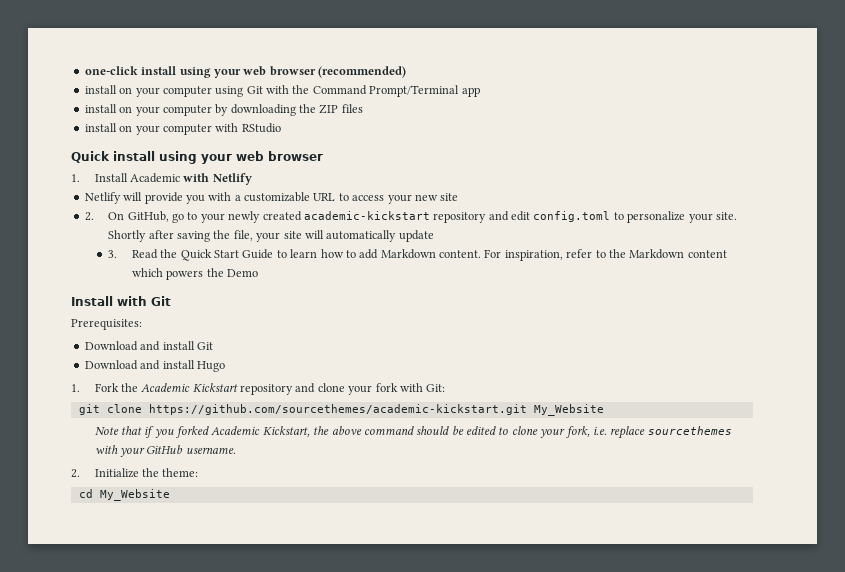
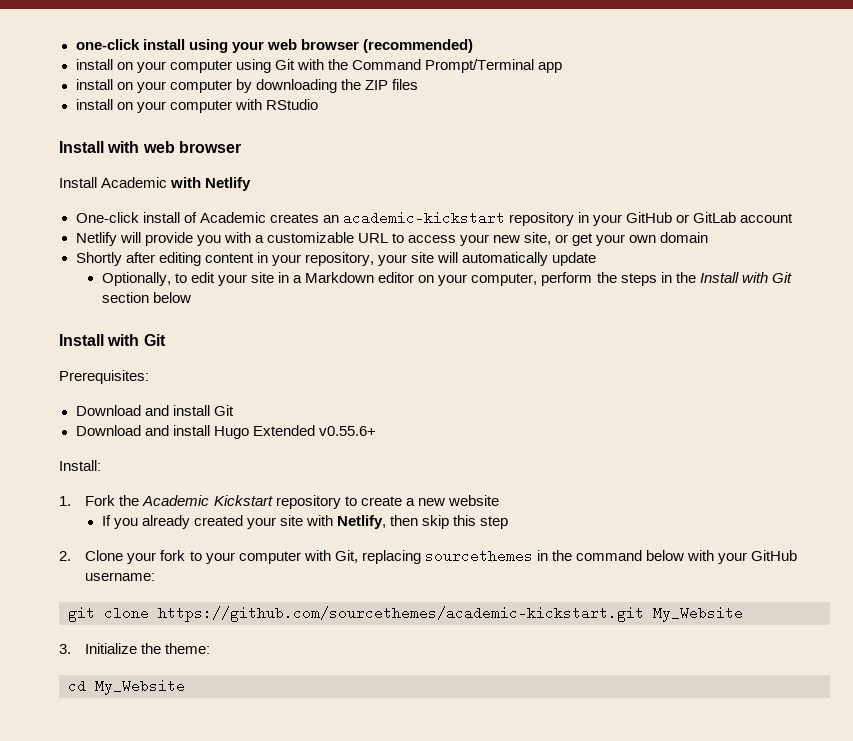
- Quick install using your web browser
+ Install with web browser
- 1. Install Academic with Netlify
+ Install Academic with Netlify
+ One-click install of Academic creates an academic-kickstart repository in your GitHub or GitLab account
- Netlify will provide you with a customizable URL to access your new site
- 2. On GitHub, go to your newly created academic-kickstart repository and edit config.toml to personalize your site. Shortly after saving the file, your site will automatically update
+ Netlify will provide you with a customizable URL to access your new site, or get your own domain
+ Shortly after editing content in your repository, your site will automatically update
- 3. Read the Quick Start Guide to learn how to add Markdown content. For inspiration, refer to the Markdown content which powers the Demo
+ Optionally, to edit your site in a Markdown editor on your computer, perform the steps in the Install with Git section below
- Download and install Hugo
+ Download and install Hugo Extended v0.55.6+
+ Install:
- 1. Fork the Academic Kickstart repository and clone your fork with Git:
+ 1. Fork the Academic Kickstart repository to create a new website
+ If you already created your site with Netlify, then skip this step
+ 2. Clone your fork to your computer with Git, replacing sourcethemes in the command below with your GitHub username:
  git clone https://github.com/sourcethemes/academic-kickstart.git My_Website
- Note that if you forked Academic Kickstart, the above command should be edited to clone your fork, i.e. replace sourcethemes with your GitHub username.
- 2. Initialize the theme:
+ 3. Initialize the theme:

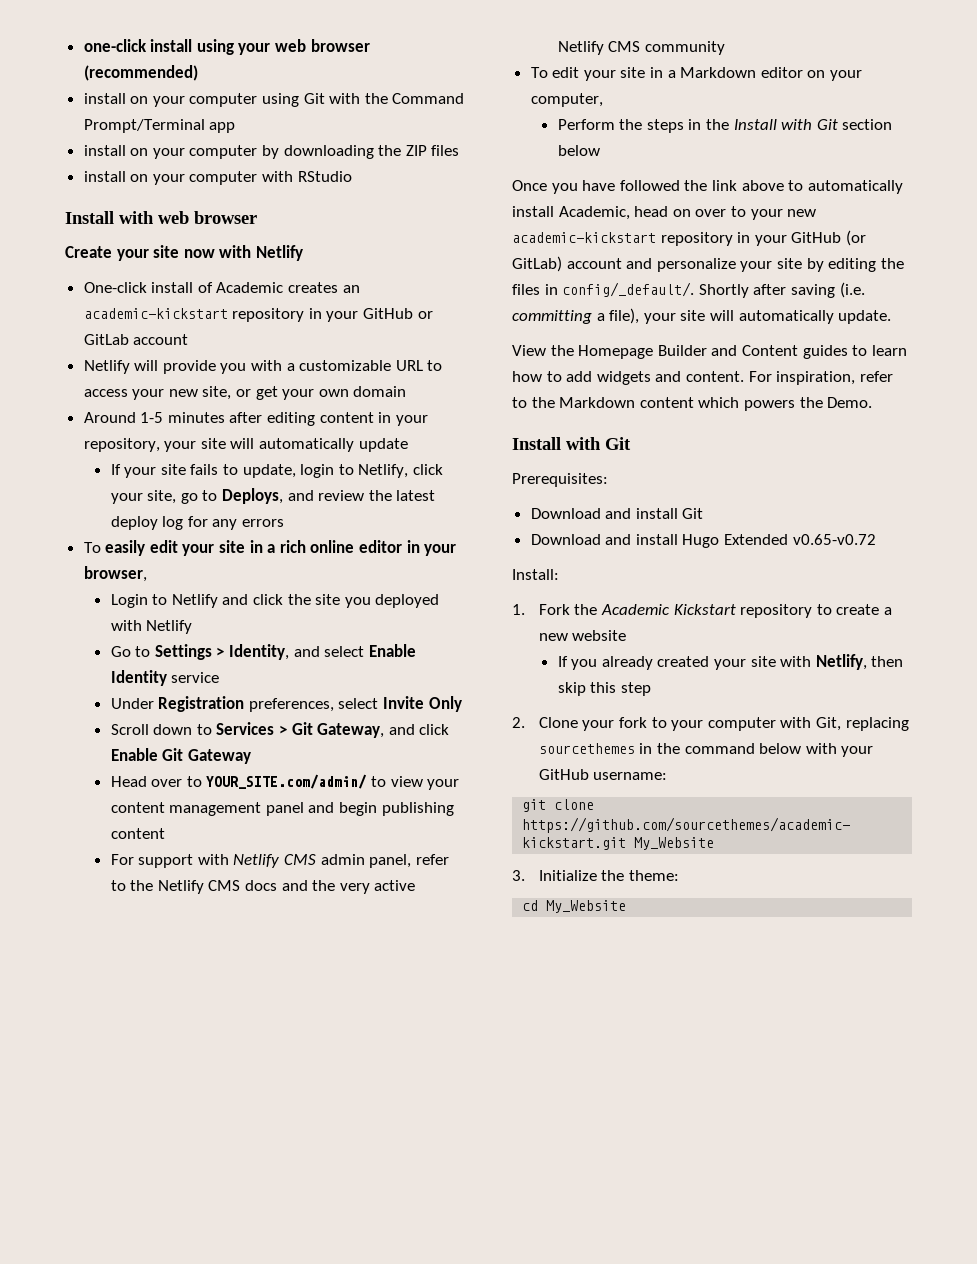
- Install Academic with Netlify
+ Create your site now with Netlify
- Shortly after editing content in your repository, your site will automatically update
+ Around 1-5 minutes after editing content in your repository, your site will automatically update
- Optionally, to edit your site in a Markdown editor on your computer, perform the steps in the Install with Git section below
+ If your site fails to update, login to Netlify, click your site, go to Deploys, and review the latest deploy log for any errors
+ To easily edit your site in a rich online editor in your browser,
+ Login to Netlify and click the site you deployed with Netlify
+ Go to Settings > Identity, and select Enable Identity service
+ Under Registration preferences, select Invite Only
+ Scroll down to Services > Git Gateway, and click Enable Git Gateway
+ Head over to YOUR_SITE.com/admin/ to view your content management panel and begin publishing content
+ For support with Netlify CMS admin panel, refer to the Netlify CMS docs and the very active Netlify CMS community
+ To edit your site in a Markdown editor on your computer,
+ Perform the steps in the Install with Git section below
+ Once you have followed the link above to automatically install Academic, head on over to your new academic-kickstart repository in your GitHub (or GitLab) account and personalize your site by editing the files in config/_default/. Shortly after saving (i.e. committing a file), your site will automatically update.
+ View the Homepage Builder and Content guides to learn how to add widgets and content. For inspiration, refer to the Markdown content which powers the Demo.
- Download and install Hugo Extended v0.55.6+
+ Download and install Hugo Extended v0.65-v0.72

